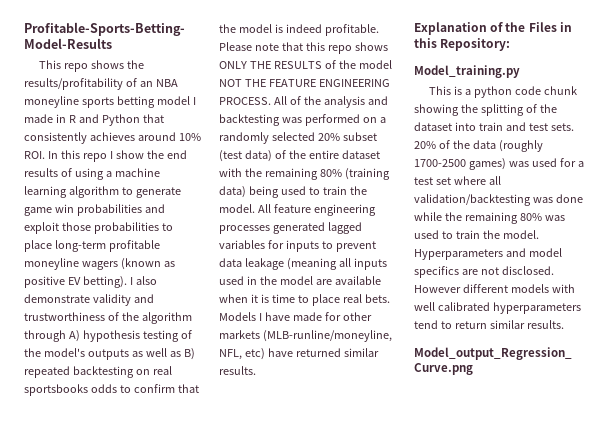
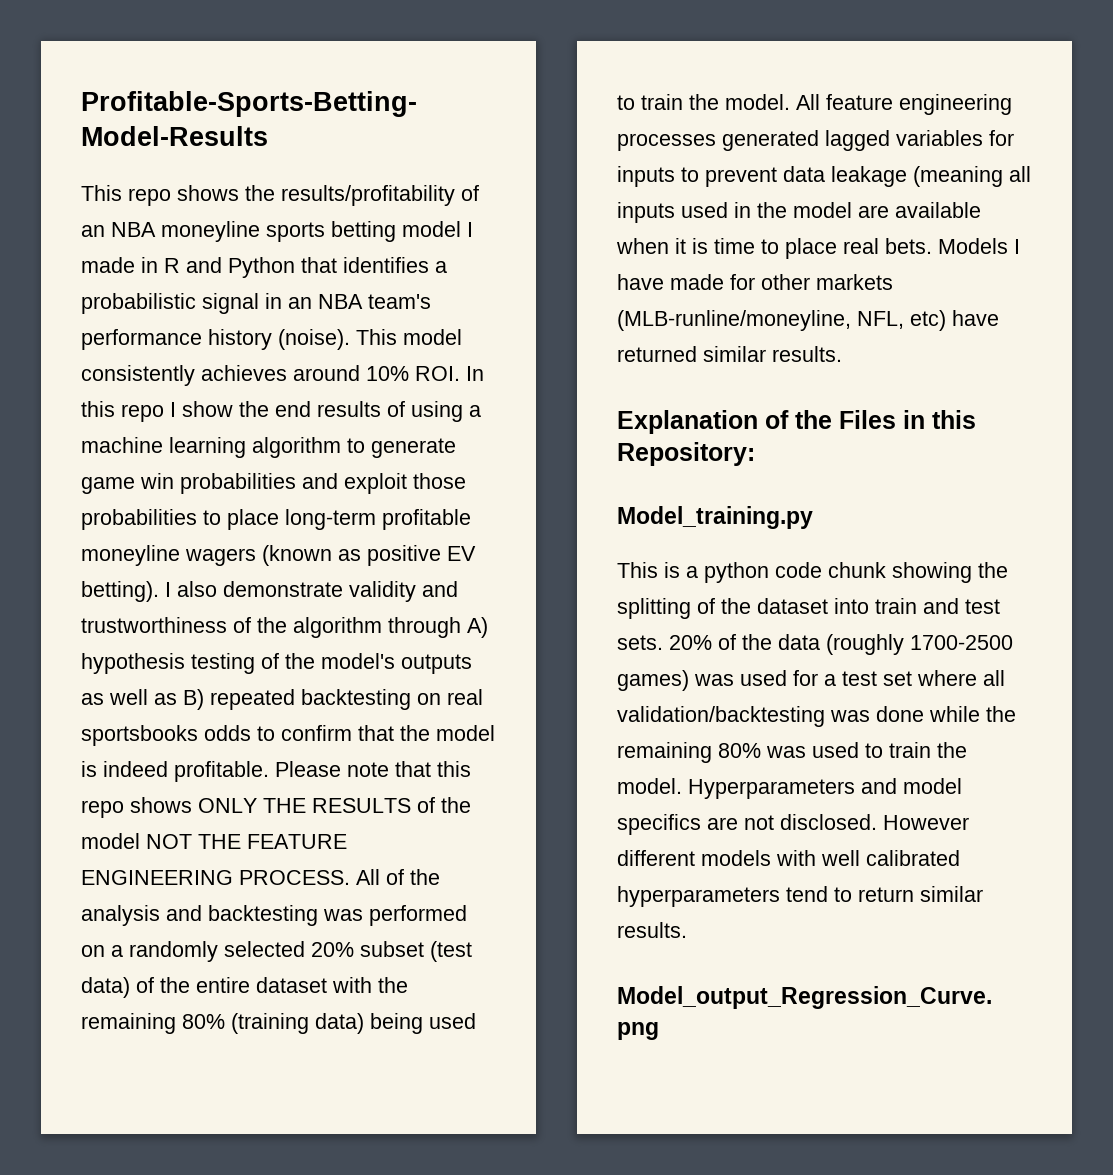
- This repo shows the results/profitability of an NBA moneyline sports betting model I made in R and Python that consistently achieves around 10% ROI. In this repo I show the end results of using a machine learning algorithm to generate game win probabilities and exploit those probabilities to place long-term profitable moneyline wagers (known as positive EV betting).
+ This repo shows the results/profitability of an NBA moneyline sports betting model I made in R and Python that identifies a probabilistic signal in an NBA team's performance history (noise). This model consistently achieves around 10% ROI. In this repo I show the end results of using a machine learning algorithm to generate game win probabilities and exploit those probabilities to place long-term profitable moneyline wagers (known as positive EV betting).

